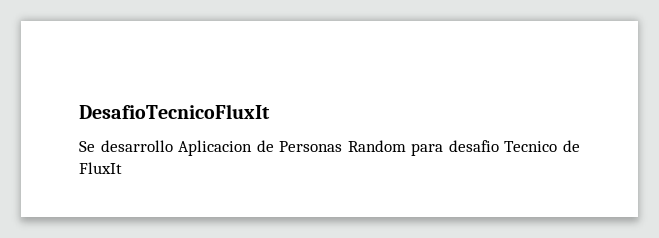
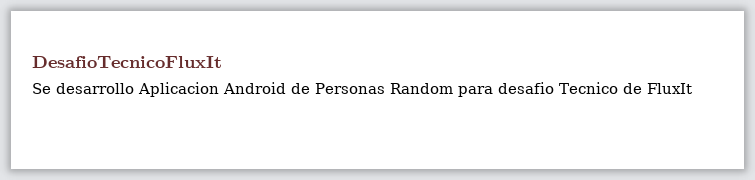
- Se desarrollo Aplicacion de Personas Random para desafio Tecnico de FluxIt
+ Se desarrollo Aplicacion Android de Personas Random para desafio Tecnico de FluxIt

